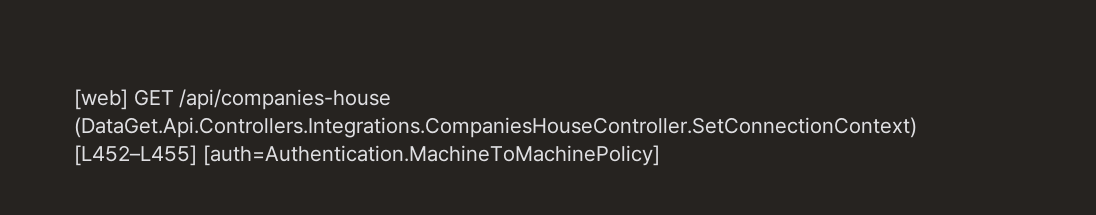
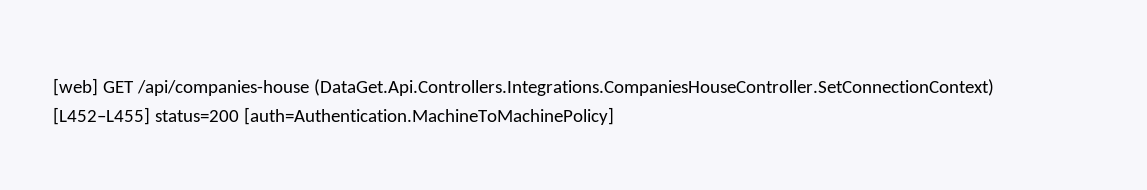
- [web] GET /api/companies-house (DataGet.Api.Controllers.Integrations.CompaniesHouseController.SetConnectionContext) [L452–L455] [auth=Authentication.MachineToMachinePolicy]
+ [web] GET /api/companies-house (DataGet.Api.Controllers.Integrations.CompaniesHouseController.SetConnectionContext) [L452–L455] status=200 [auth=Authentication.MachineToMachinePolicy]

